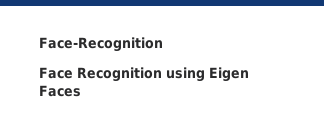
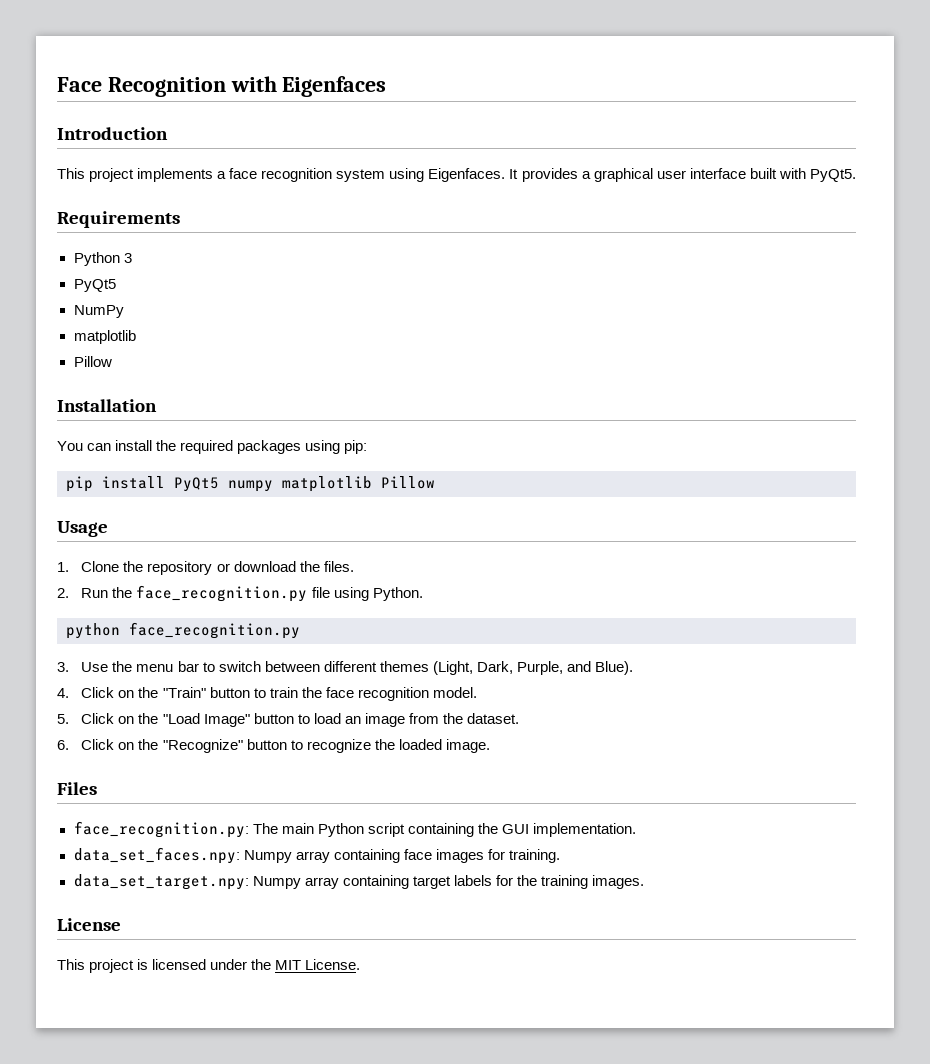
- Face-Recognition
- Face Recognition using Eigen Faces
+ Face Recognition with Eigenfaces
+ Introduction
+ This project implements a face recognition system using Eigenfaces. It provides a graphical user interface built with PyQt5.
+ Requirements
+ Python 3
+ PyQt5
+ NumPy
+ matplotlib
+ Pillow
+ Installation
+ You can install the required packages using pip:
+ pip install PyQt5 numpy matplotlib Pillow
+ Usage
+ 1. Clone the repository or download the files.
+ 2. Run the face_recognition.py file using Python.
+ python face_recognition.py
+ 3. Use the menu bar to switch between different themes (Light, Dark, Purple, and Blue).
+ 4. Click on the "Train" button to train the face recognition model.
+ 5. Click on the "Load Image" button to load an image from the dataset.
+ 6. Click on the "Recognize" button to recognize the loaded image.
+ Files
+ face_recognition.py: The main Python script containing the GUI implementation.
+ data_set_faces.npy: Numpy array containing face images for training.
+ data_set_target.npy: Numpy array containing target labels for the training images.
+ License
+ This project is licensed under the MIT License.

